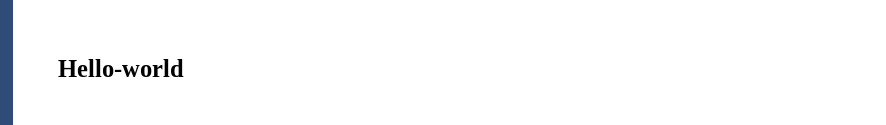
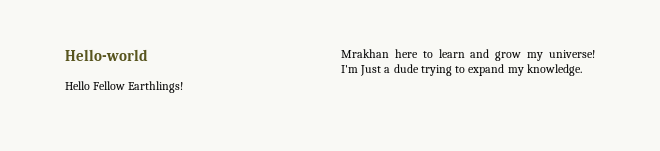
+ Hello Fellow Earthlings!
+ Mrakhan here to learn and grow my universe! I'm Just a dude trying to expand my knowledge.

